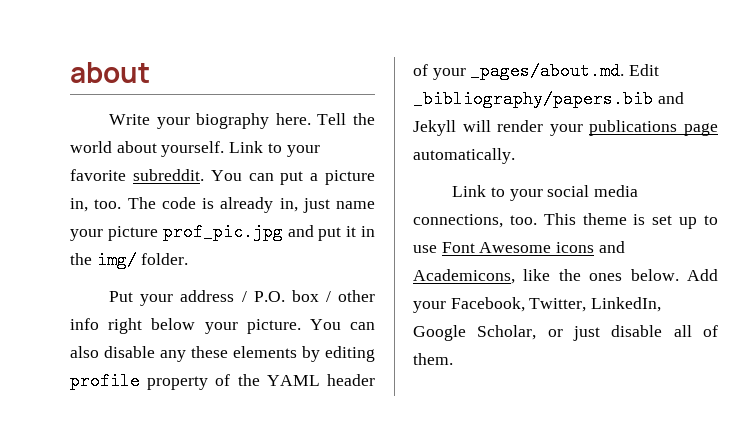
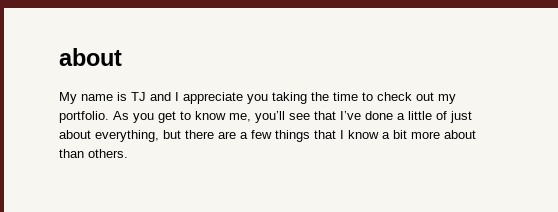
- Write your biography here. Tell the world about yourself. Link to your favorite subreddit. You can put a picture in, too. The code is already in, just name your picture prof_pic.jpg and put it in the img/ folder.
- Put your address / P.O. box / other info right below your picture. You can also disable any these elements by editing profile property of the YAML header of your _pages/about.md. Edit _bibliography/papers.bib and Jekyll will render your publications page automatically.
- Link to your social media connections, too. This theme is set up to use Font Awesome icons and Academicons, like the ones below. Add your Facebook, Twitter, LinkedIn, Google Scholar, or just disable all of them.
+ My name is TJ and I appreciate you taking the time to check out my portfolio. As you get to know me, you’ll see that I’ve done a little of just about everything, but there are a few things that I know a bit more about than others.

